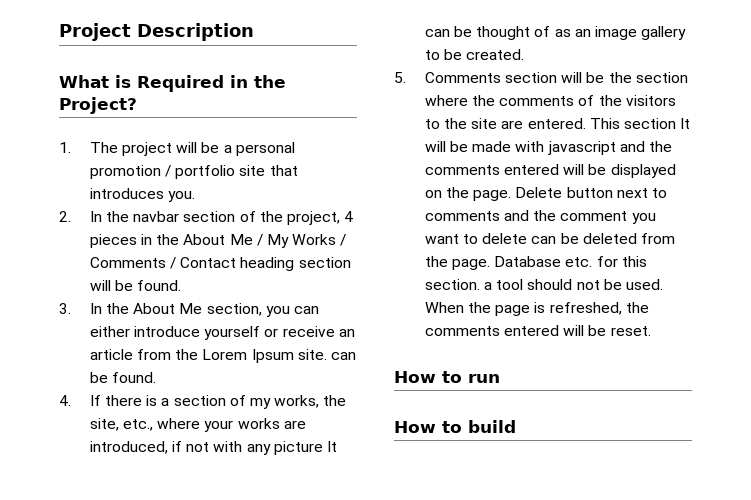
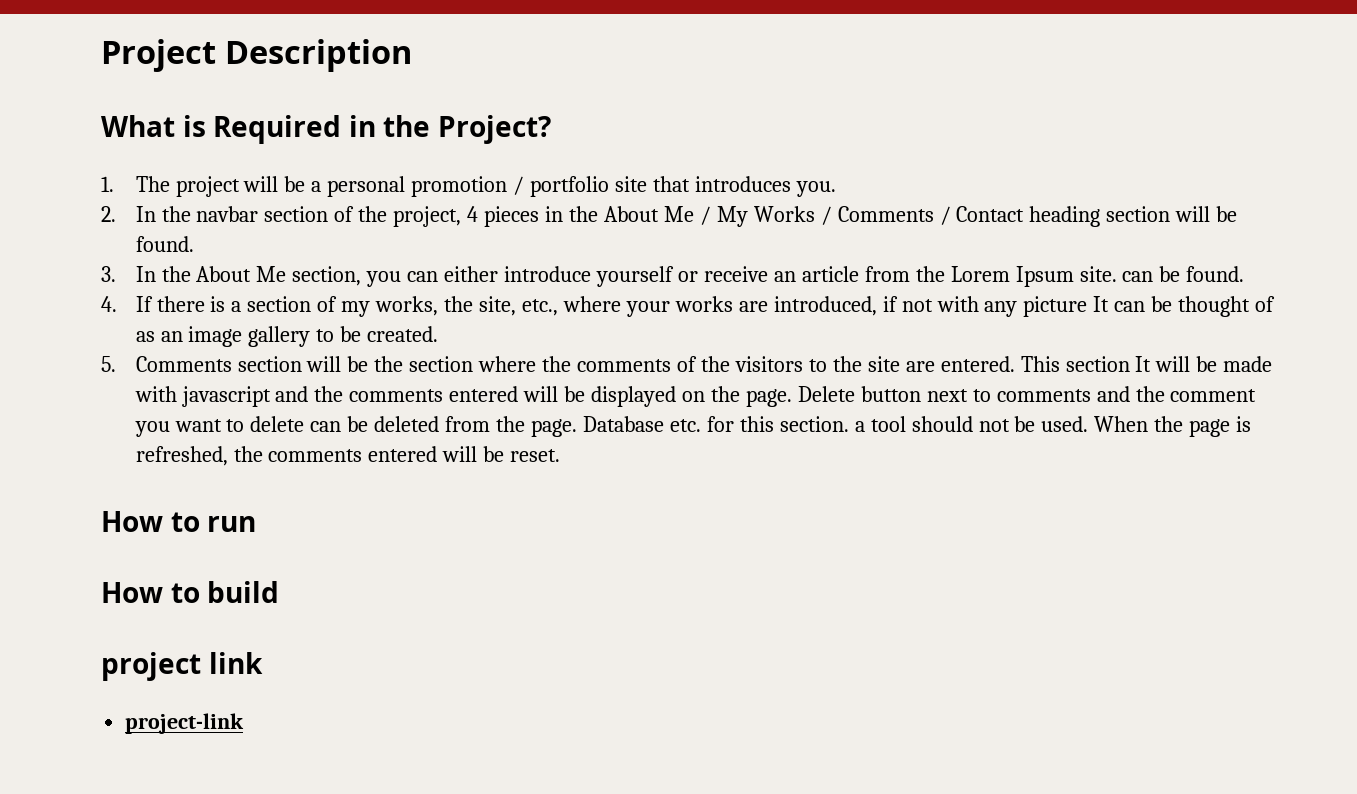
+ project link
+ project-link

